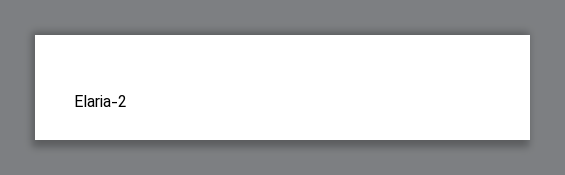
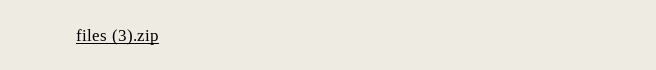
- Elaria-2
+ files (3).zip

